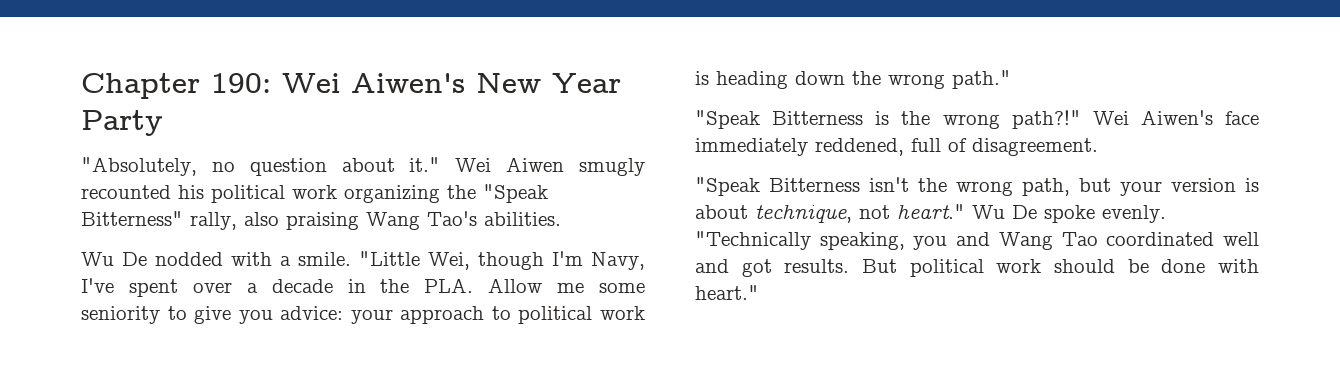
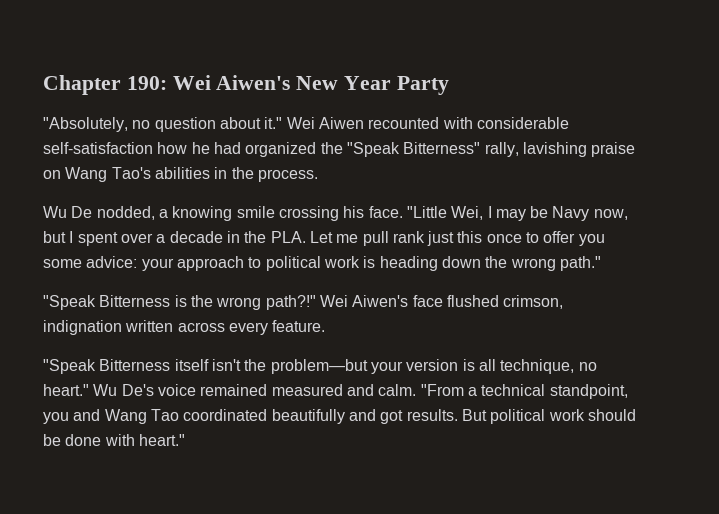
- Wei Aiwen smugly recounted his political work organizing the "Speak Bitterness" rally, also praising Wang Tao's abilities.
- Wu De nodded with a smile. "Little Wei, though I'm Navy, I've spent over a decade in the PLA. Allow me some seniority to give you advice: your approach to political work is heading down the wrong path."
+ Wei Aiwen recounted with considerable self-satisfaction how he had organized the "Speak Bitterness" rally, lavishing praise on Wang Tao's abilities in the process.
+ Wu De nodded, a knowing smile crossing his face. "Little Wei, I may be Navy now, but I spent over a decade in the PLA. Let me pull rank just this once to offer you some advice: your approach to political work is heading down the wrong path."
- Wei Aiwen's face immediately reddened, full of disagreement.
- "Speak Bitterness isn't the wrong path, but your version is about technique, not heart." Wu De spoke evenly. "Technically speaking, you and Wang Tao coordinated well and got results.
+ Wei Aiwen's face flushed crimson, indignation written across every feature.
+ "Speak Bitterness itself isn't the problem—but your version is all technique, no heart." Wu De's voice remained measured and calm. "From a technical standpoint, you and Wang Tao coordinated beautifully and got results.

